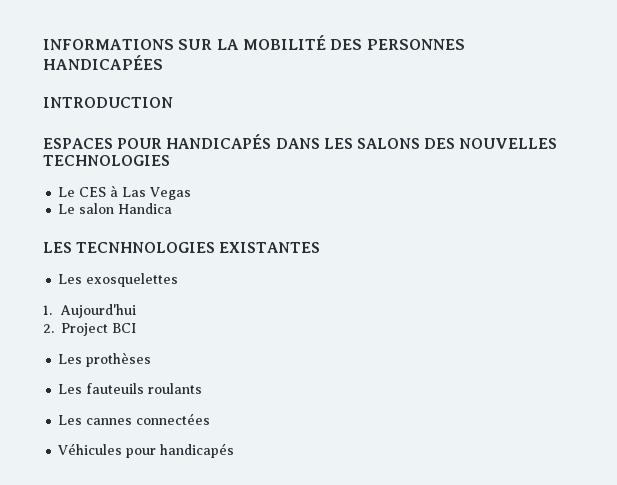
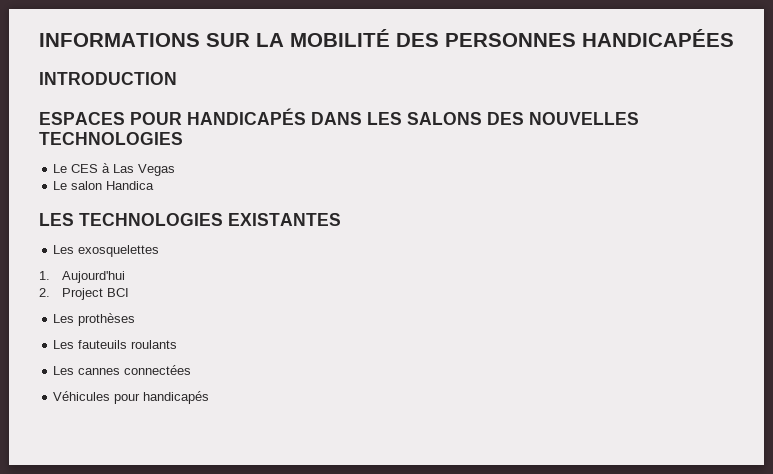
- LES TECNHNOLOGIES EXISTANTES
+ LES TECHNOLOGIES EXISTANTES

